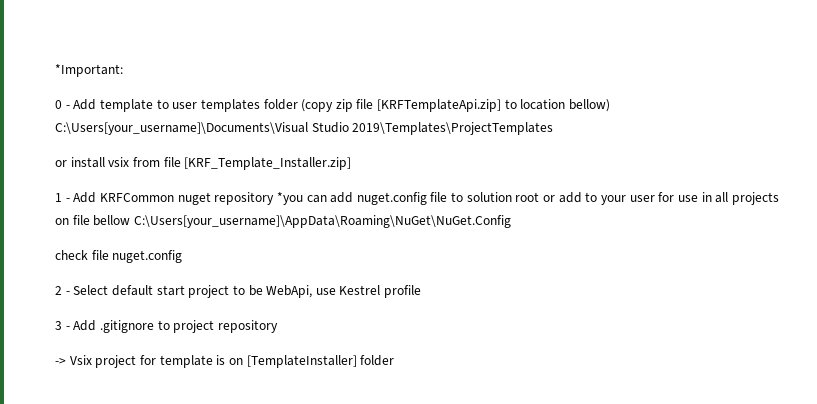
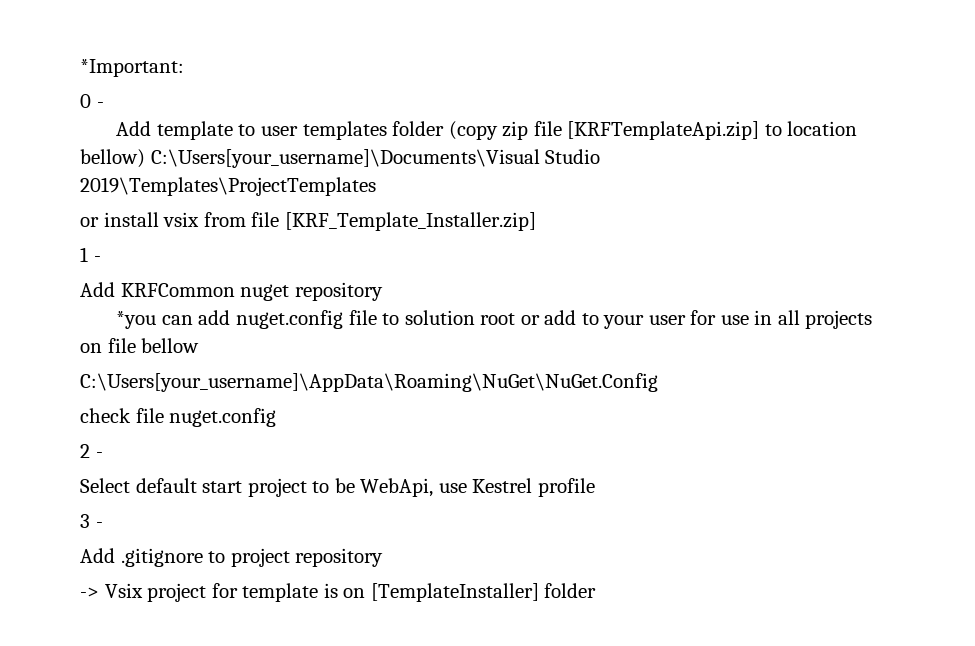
- 0 - Add template to user templates folder (copy zip file [KRFTemplateApi.zip] to location bellow) C:\Users[your_username]\Documents\Visual Studio 2019\Templates\ProjectTemplates
+ 0 -
+ Add template to user templates folder (copy zip file [KRFTemplateApi.zip] to location bellow) C:\Users[your_username]\Documents\Visual Studio 2019\Templates\ProjectTemplates
- 1 - Add KRFCommon nuget repository *you can add nuget.config file to solution root or add to your user for use in all projects on file bellow C:\Users[your_username]\AppData\Roaming\NuGet\NuGet.Config
+ 1 -
+ Add KRFCommon nuget repository
+ *you can add nuget.config file to solution root or add to your user for use in all projects on file bellow
+ C:\Users[your_username]\AppData\Roaming\NuGet\NuGet.Config
- 2 - Select default start project to be WebApi, use Kestrel profile
+ 2 -
+ Select default start project to be WebApi, use Kestrel profile
- 3 - Add .gitignore to project repository
+ 3 -
+ Add .gitignore to project repository

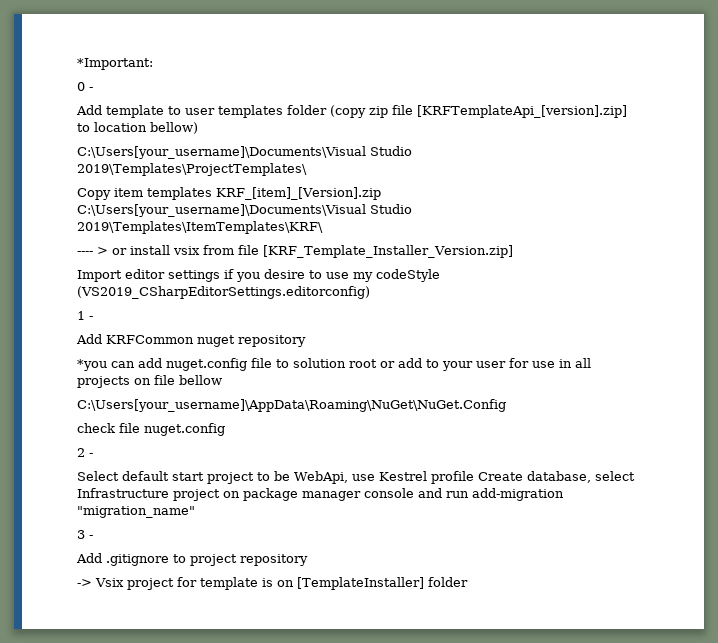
- Add template to user templates folder (copy zip file [KRFTemplateApi.zip] to location bellow) C:\Users[your_username]\Documents\Visual Studio 2019\Templates\ProjectTemplates
- or install vsix from file [KRF_Template_Installer.zip]
+ Add template to user templates folder (copy zip file [KRFTemplateApi_[version].zip] to location bellow)
+ C:\Users[your_username]\Documents\Visual Studio 2019\Templates\ProjectTemplates\
+ Copy item templates KRF_[item]_[Version].zip C:\Users[your_username]\Documents\Visual Studio 2019\Templates\ItemTemplates\KRF\
+ ---- > or install vsix from file [KRF_Template_Installer_Version.zip]
+ Import editor settings if you desire to use my codeStyle (VS2019_CSharpEditorSettings.editorconfig)
- Select default start project to be WebApi, use Kestrel profile
+ Select default start project to be WebApi, use Kestrel profile Create database, select Infrastructure project on package manager console and run add-migration "migration_name"

